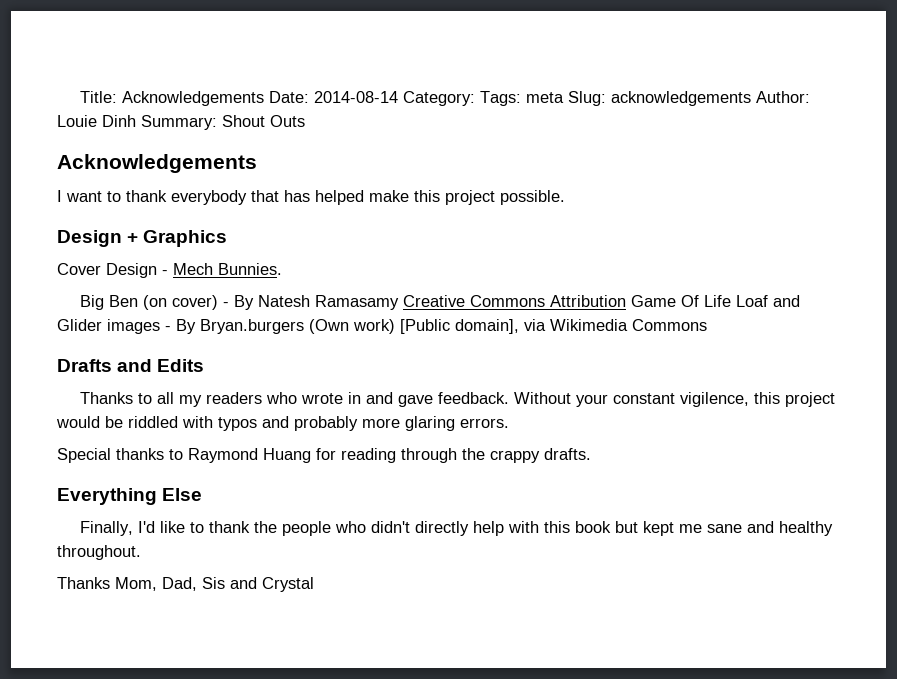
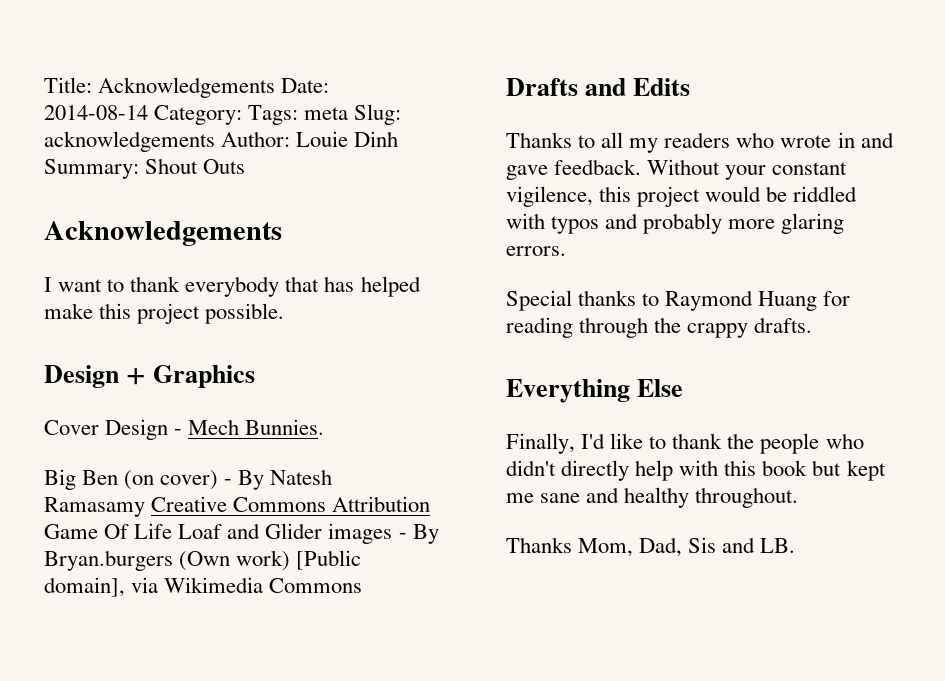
- Thanks Mom, Dad, Sis and Crystal
+ Thanks Mom, Dad, Sis and LB.

